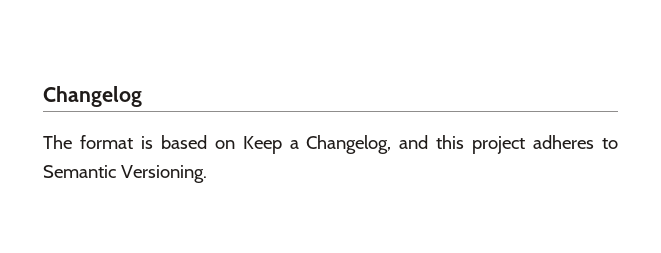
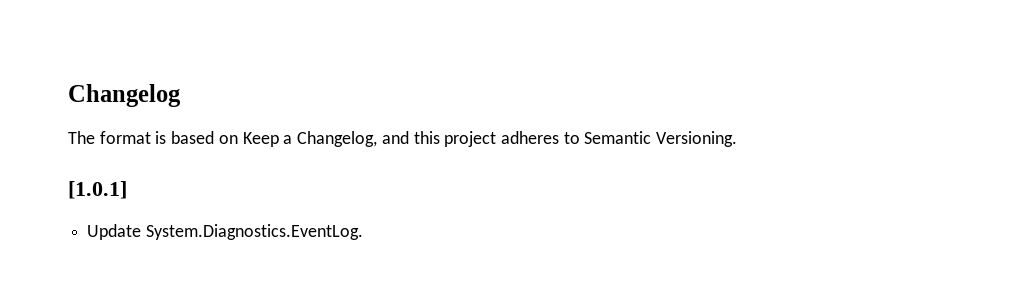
+ [1.0.1]
+ Update System.Diagnostics.EventLog.

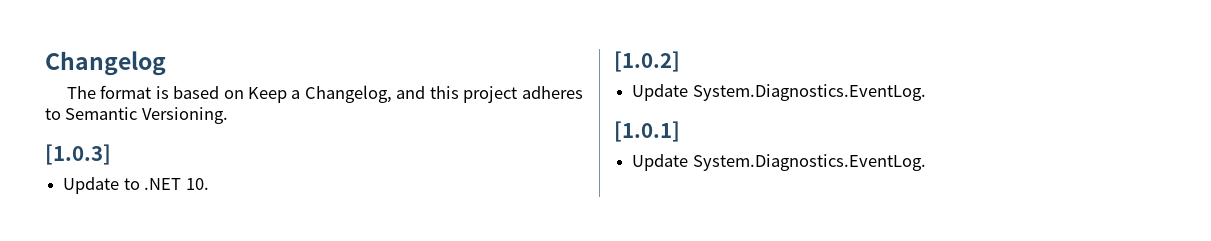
+ [1.0.3]
+ Update to .NET 10.
+ [1.0.2]
+ Update System.Diagnostics.EventLog.

